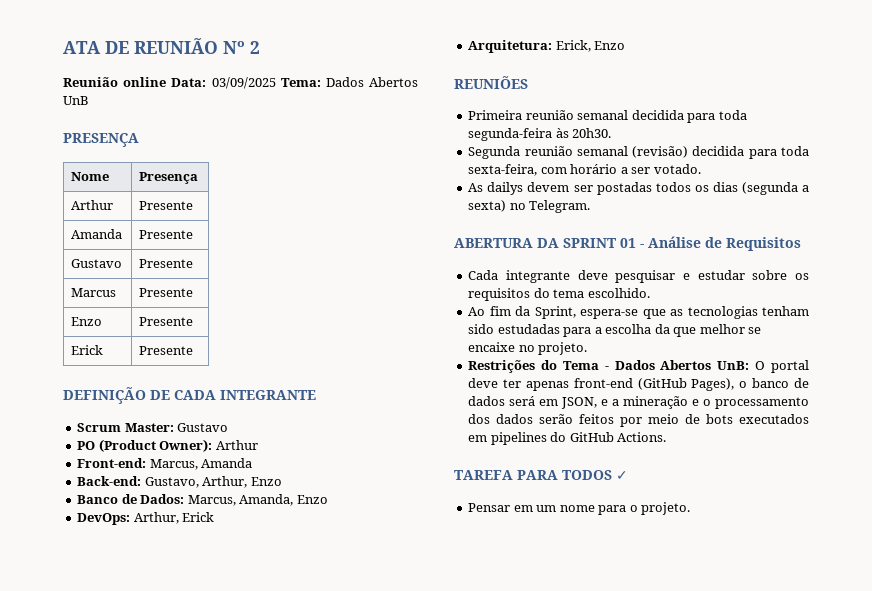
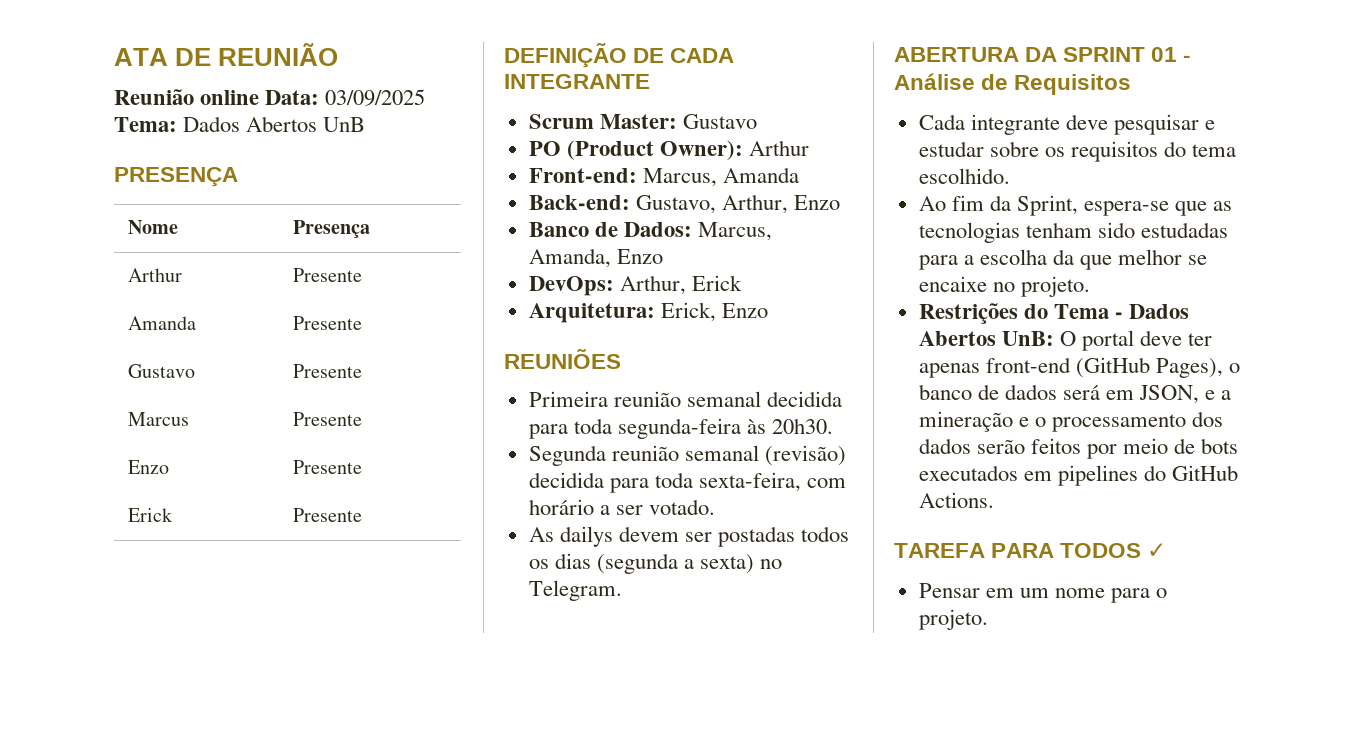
- ATA DE REUNIÃO Nº 2
+ ATA DE REUNIÃO

